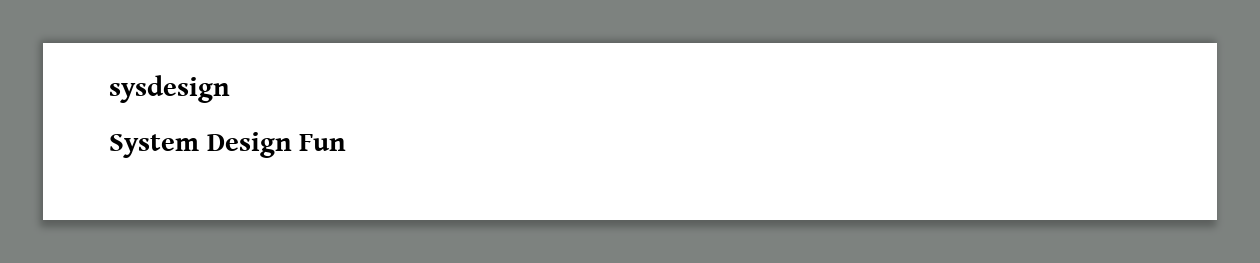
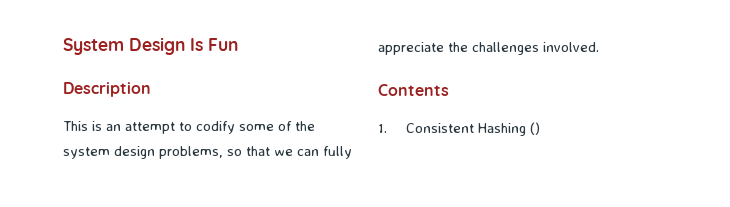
- sysdesign
- System Design Fun
+ System Design Is Fun
+ Description
+ This is an attempt to codify some of the system design problems, so that we can fully appreciate the challenges involved.
+ Contents
+ 1. Consistent Hashing ()

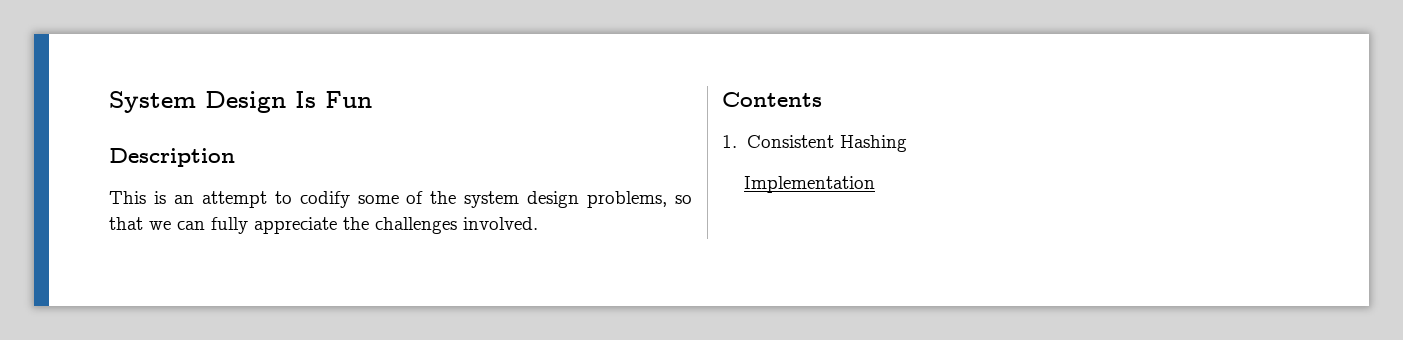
- 1. Consistent Hashing ()
+ 1. Consistent Hashing
+ Implementation

